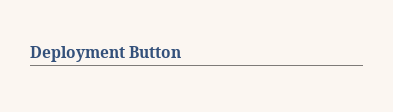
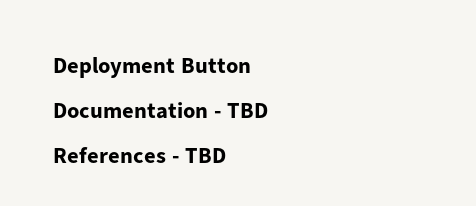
+ Documentation - TBD
+ References - TBD

